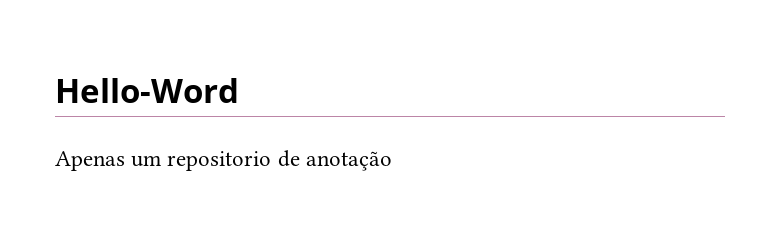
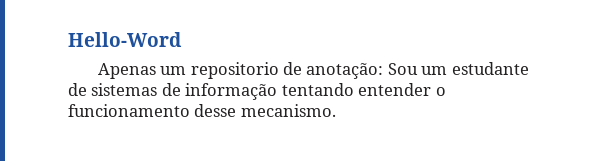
- Apenas um repositorio de anotação
+ Apenas um repositorio de anotação: Sou um estudante de sistemas de informação tentando entender o funcionamento desse mecanismo.

